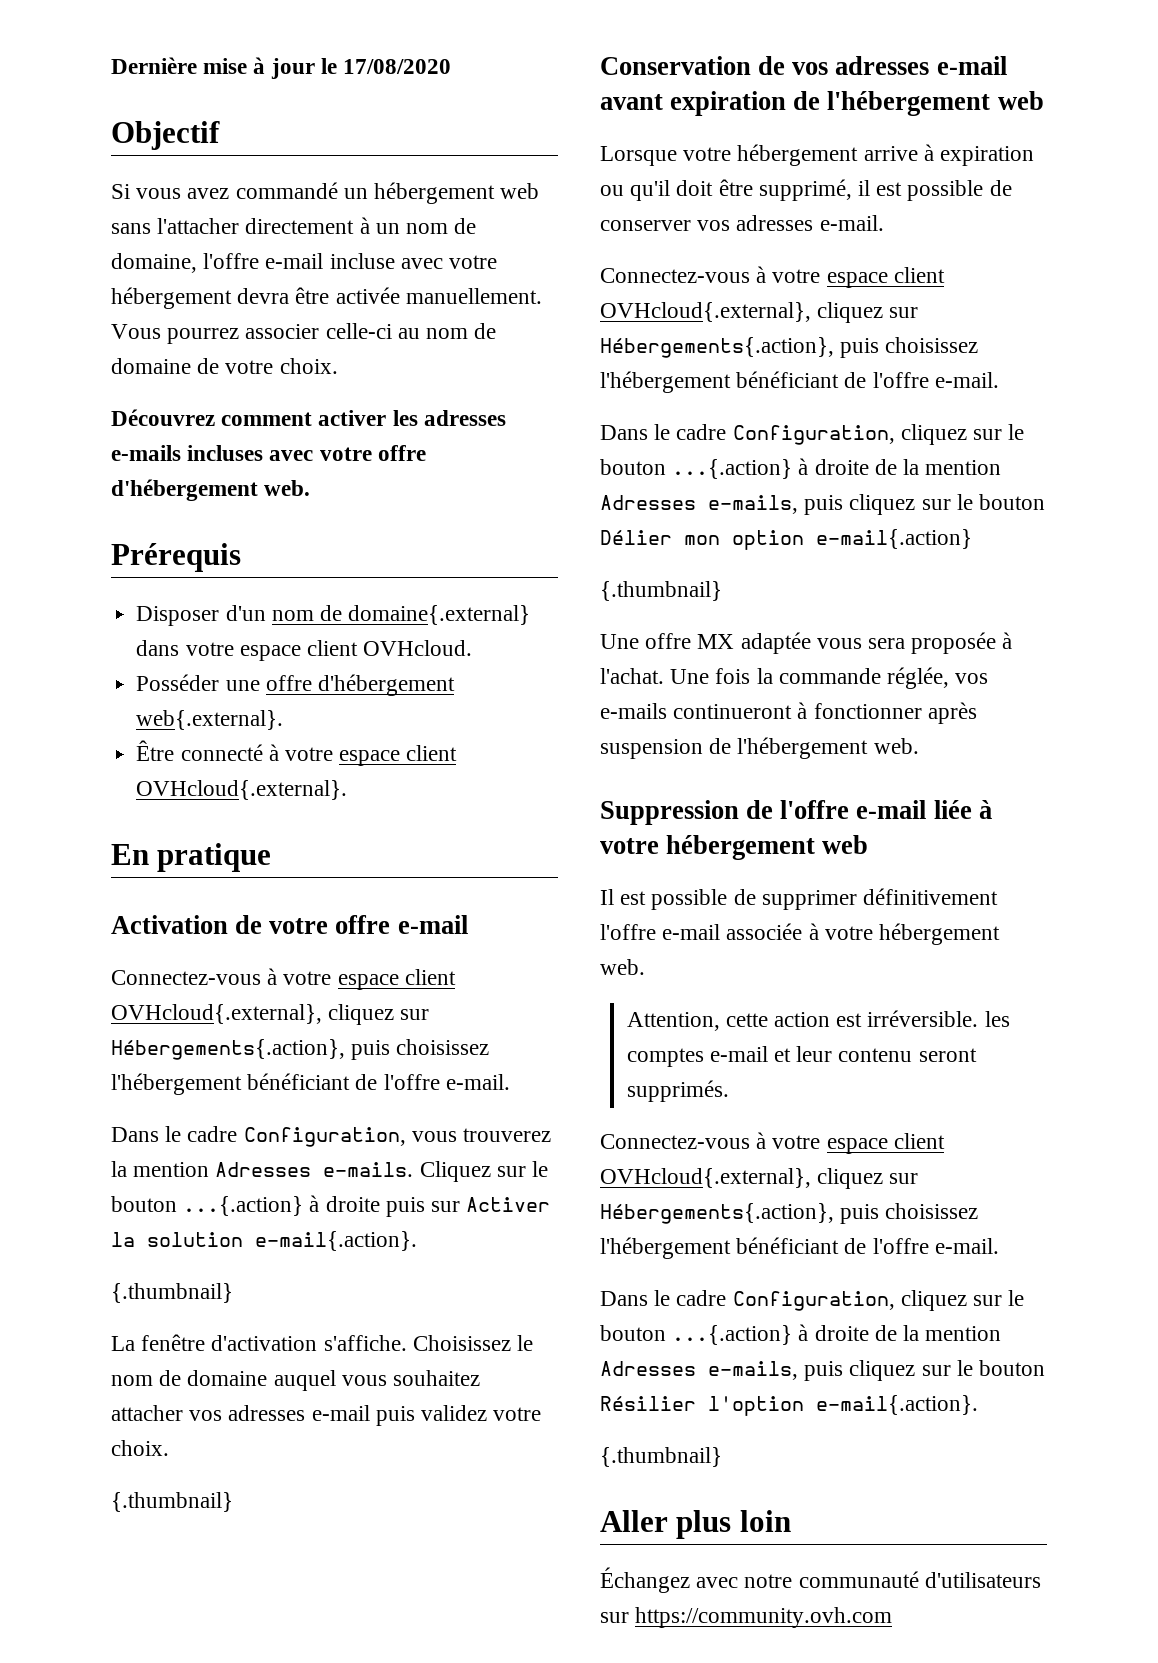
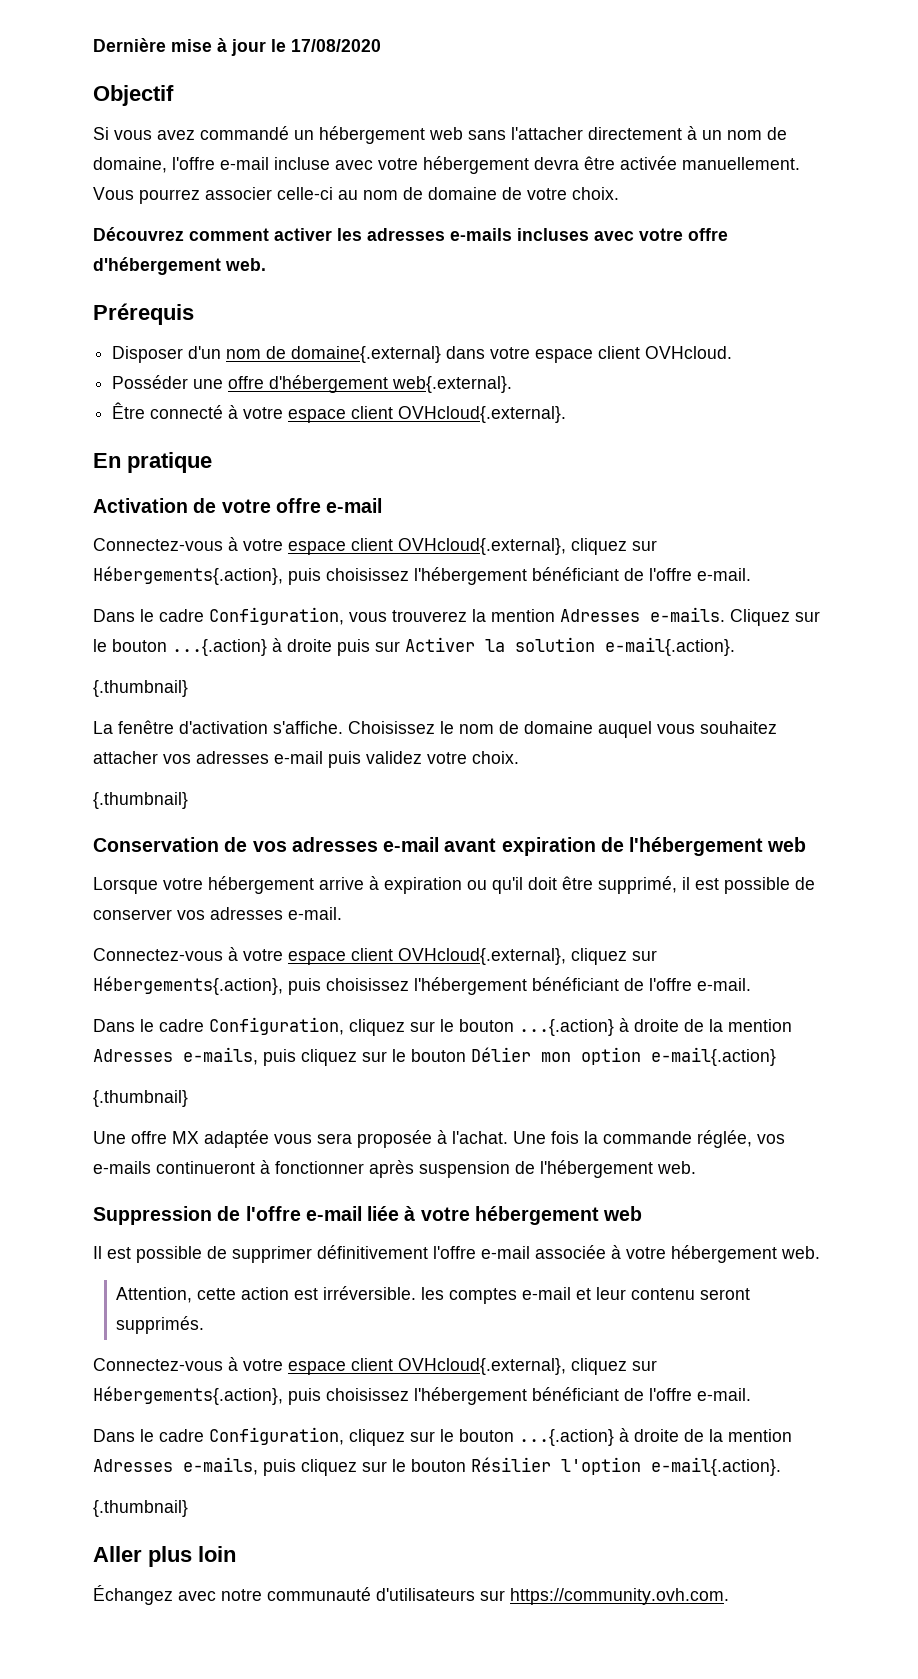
- Échangez avec notre communauté d'utilisateurs sur https://community.ovh.com
+ Échangez avec notre communauté d'utilisateurs sur https://community.ovh.com.

